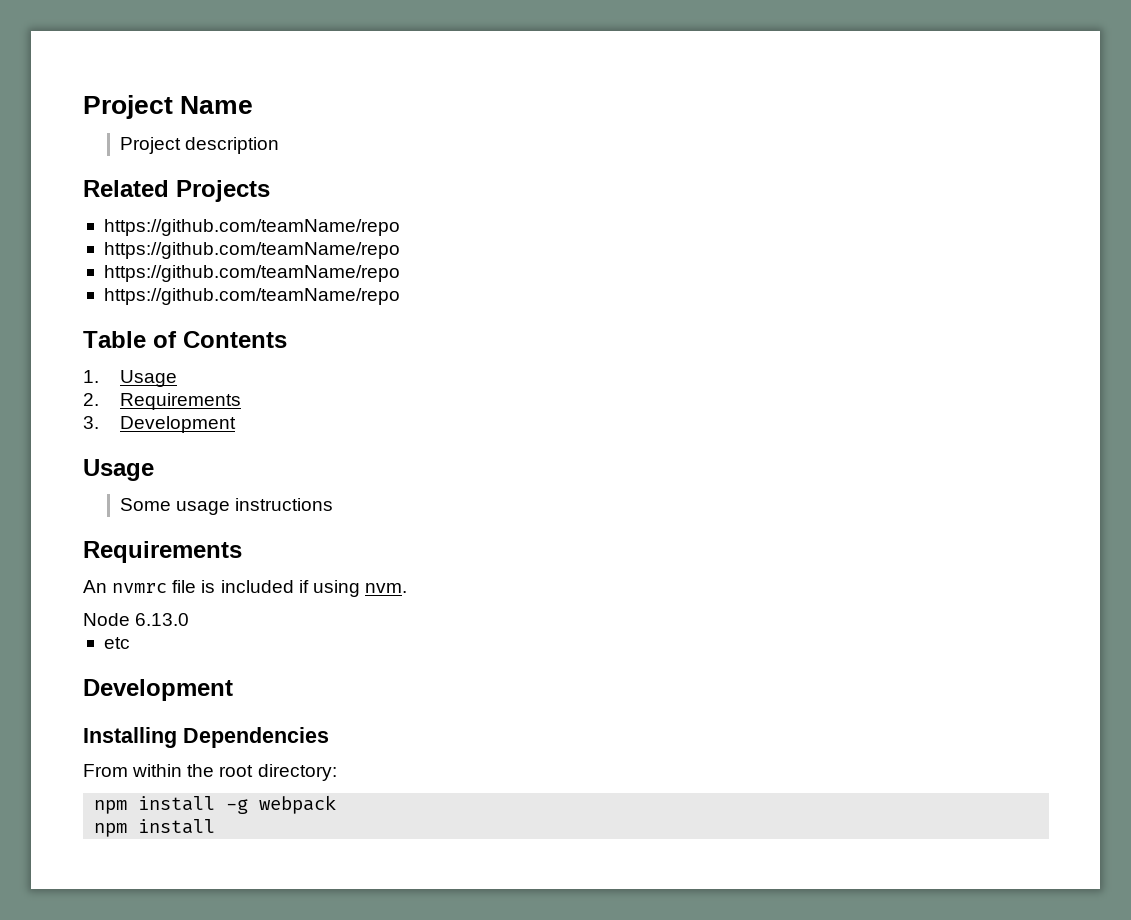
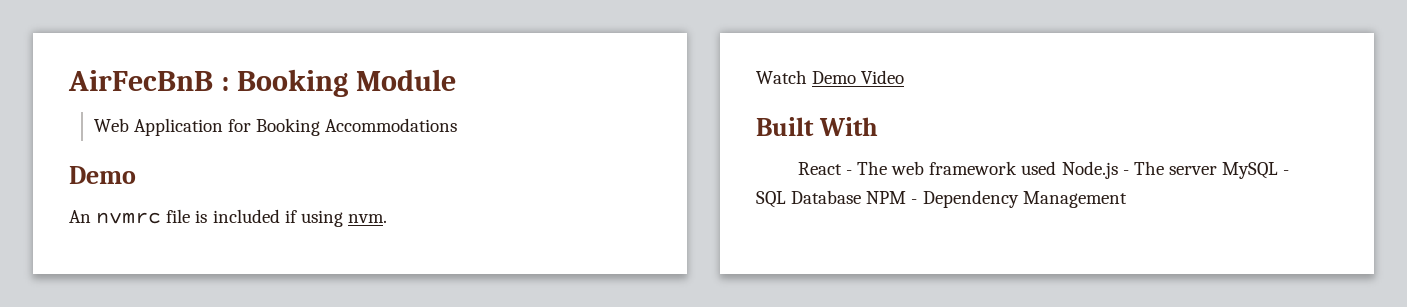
- Project Name
- Project description
- Related Projects
- https://github.com/teamName/repo
- https://github.com/teamName/repo
- https://github.com/teamName/repo
- https://github.com/teamName/repo
- Table of Contents
- 1. Usage
- 2. Requirements
- 3. Development
- Usage
- Some usage instructions
- Requirements
+ AirFecBnB : Booking Module
+ Web Application for Booking Accommodations
+ Demo
- Node 6.13.0
- etc
- Development
- Installing Dependencies
- From within the root directory:
- npm install -g webpack
- npm install
+ Watch Demo Video
+ Built With
+ React - The web framework used Node.js - The server MySQL - SQL Database NPM - Dependency Management

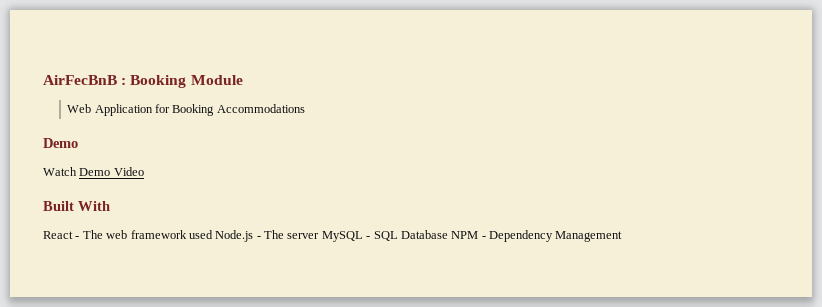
- An nvmrc file is included if using nvm.

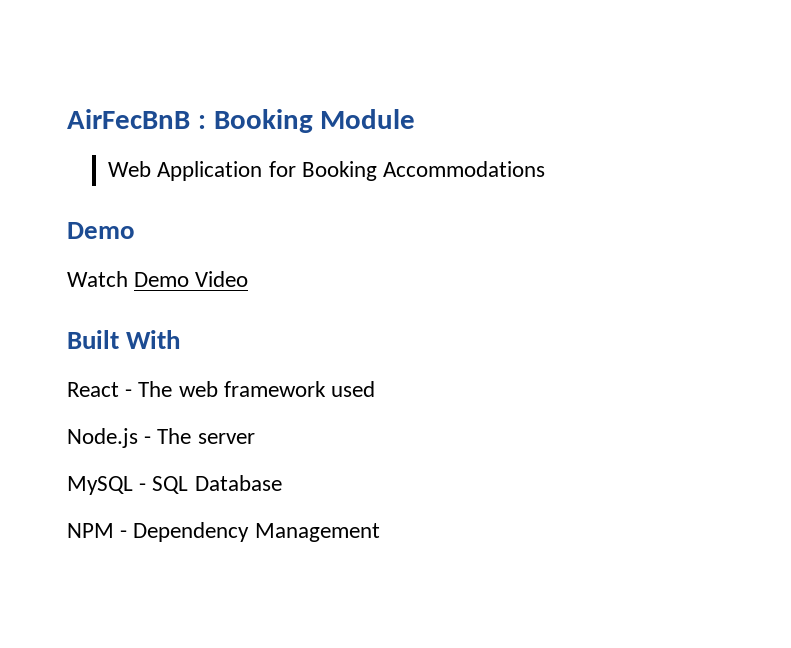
- React - The web framework used Node.js - The server MySQL - SQL Database NPM - Dependency Management
+ React - The web framework used
+ Node.js - The server
+ MySQL - SQL Database
+ NPM - Dependency Management

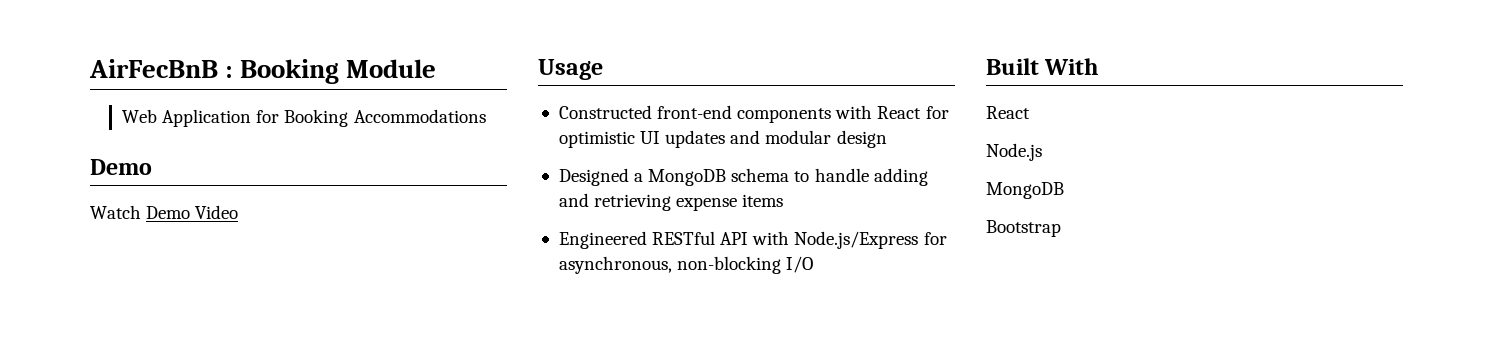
+ Usage
+ Constructed front-end components with React for optimistic UI updates and modular design
+ Designed a MongoDB schema to handle adding and retrieving expense items
+ Engineered RESTful API with Node.js/Express for asynchronous, non-blocking I/O
  Built With
- React - The web framework used
- Node.js - The server
- MySQL - SQL Database
- NPM - Dependency Management
+ React
+ Node.js
+ MongoDB
+ Bootstrap

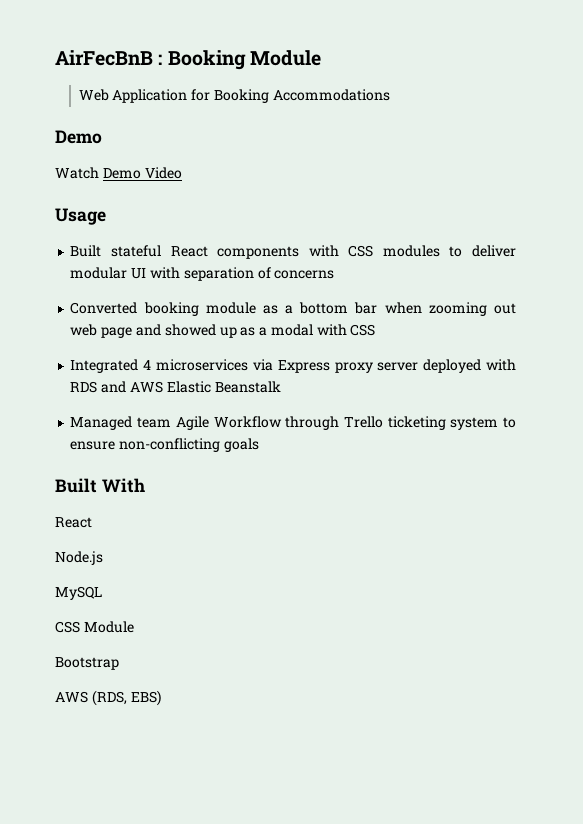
- Constructed front-end components with React for optimistic UI updates and modular design
- Designed a MongoDB schema to handle adding and retrieving expense items
- Engineered RESTful API with Node.js/Express for asynchronous, non-blocking I/O
+ Built stateful React components with CSS modules to deliver modular UI with separation of concerns
+ Converted booking module as a bottom bar when zooming out web page and showed up as a modal with CSS
+ Integrated 4 microservices via Express proxy server deployed with RDS and AWS Elastic Beanstalk
+ Managed team Agile Workflow through Trello ticketing system to ensure non-conflicting goals
  Built With
  React
  Node.js
- MongoDB
+ MySQL
+ CSS Module
  Bootstrap
+ AWS (RDS, EBS)

